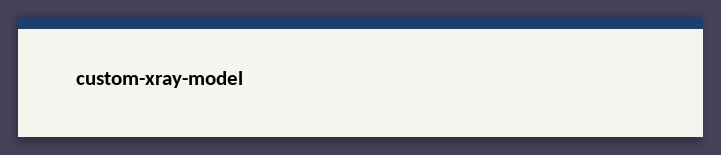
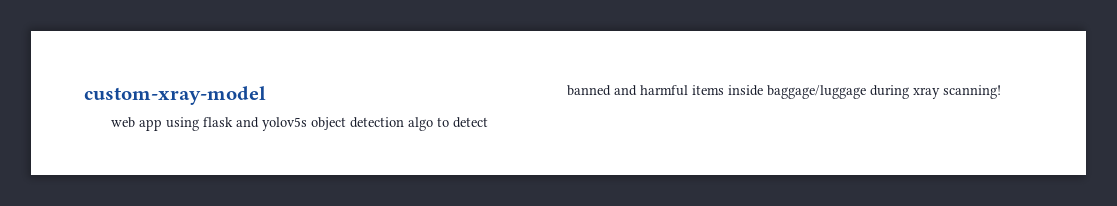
+ web app using flask and yolov5s object detection algo to detect banned and harmful items inside baggage/luggage during xray scanning!

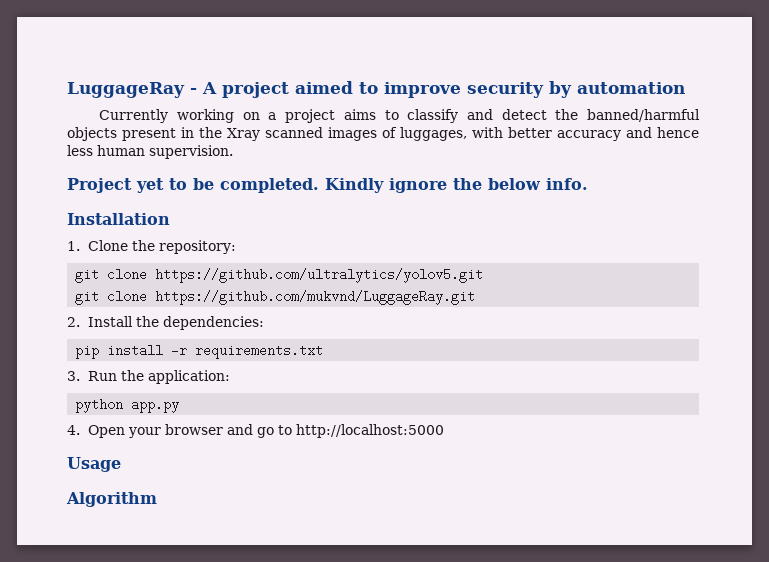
- custom-xray-model
- web app using flask and yolov5s object detection algo to detect banned and harmful items inside baggage/luggage during xray scanning!
+ LuggageRay - A project aimed to improve security by automation
+ Currently working on a project aims to classify and detect the banned/harmful objects present in the Xray scanned images of luggages, with better accuracy and hence less human supervision.
+ Project yet to be completed. Kindly ignore the below info.
+ Installation
+ 1. Clone the repository:
+ git clone https://github.com/ultralytics/yolov5.git
+ git clone https://github.com/mukvnd/LuggageRay.git
+ 2. Install the dependencies:
+ pip install -r requirements.txt
+ 3. Run the application:
+ python app.py
+ 4. Open your browser and go to http://localhost:5000
+ Usage
+ Algorithm

